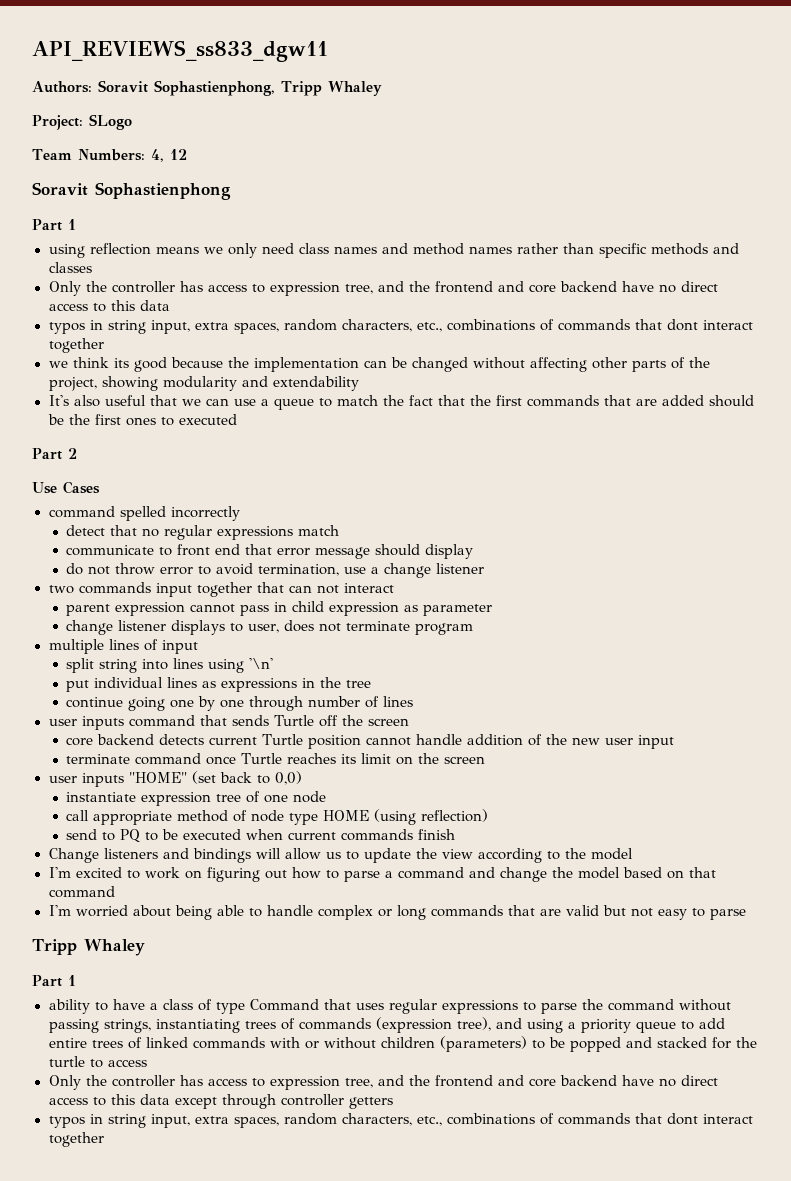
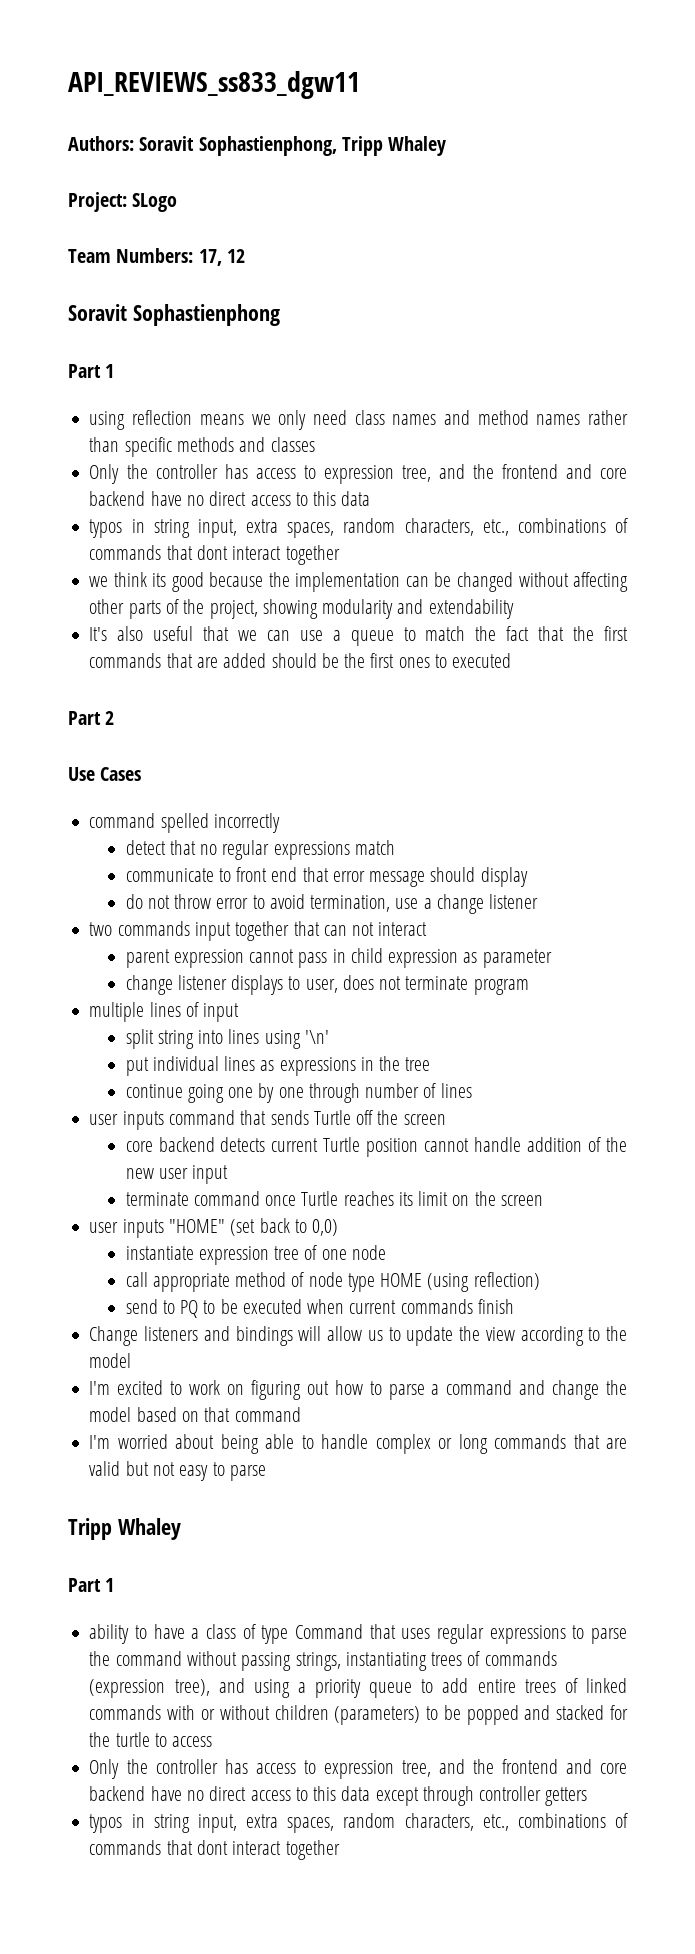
- Team Numbers: 4, 12
+ Team Numbers: 17, 12

